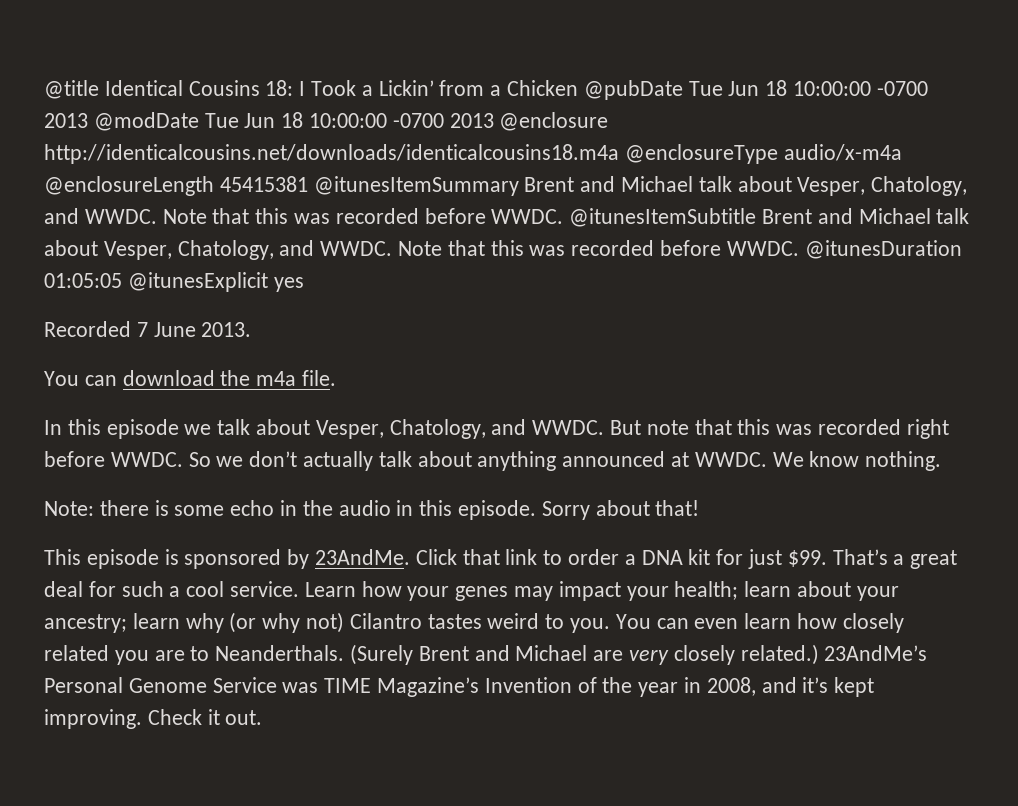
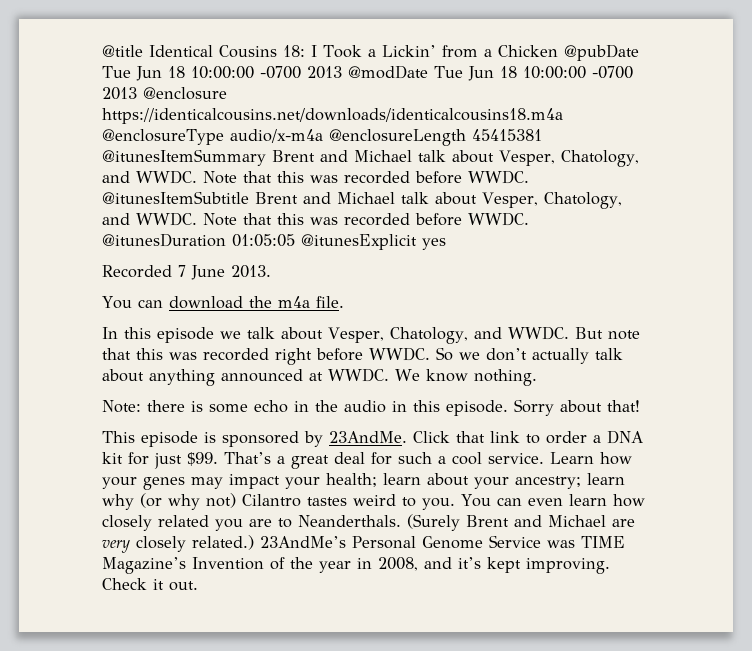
- @title Identical Cousins 18: I Took a Lickin’ from a Chicken @pubDate Tue Jun 18 10:00:00 -0700 2013 @modDate Tue Jun 18 10:00:00 -0700 2013 @enclosure http://identicalcousins.net/downloads/identicalcousins18.m4a @enclosureType audio/x-m4a @enclosureLength 45415381 @itunesItemSummary Brent and Michael talk about Vesper, Chatology, and WWDC.
+ @title Identical Cousins 18: I Took a Lickin’ from a Chicken @pubDate Tue Jun 18 10:00:00 -0700 2013 @modDate Tue Jun 18 10:00:00 -0700 2013 @enclosure https://identicalcousins.net/downloads/identicalcousins18.m4a @enclosureType audio/x-m4a @enclosureLength 45415381 @itunesItemSummary Brent and Michael talk about Vesper, Chatology, and WWDC.

